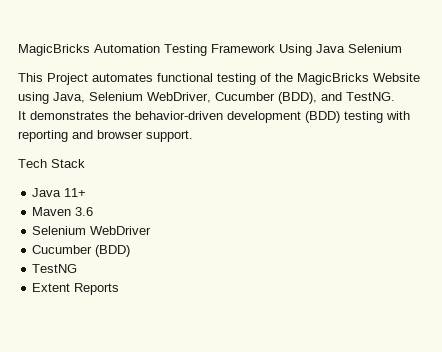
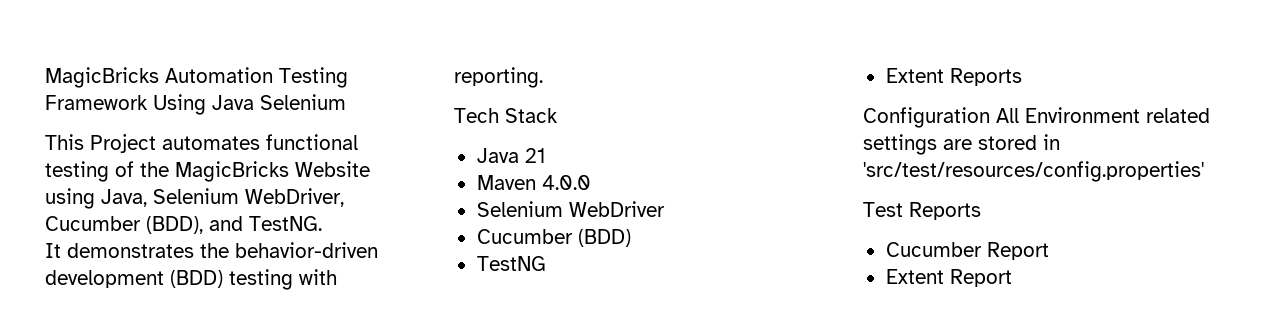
- It demonstrates the behavior-driven development (BDD) testing with reporting and browser support.
+ It demonstrates the behavior-driven development (BDD) testing with reporting.
- Java 11+
+ Java 21
- Maven 3.6
+ Maven 4.0.0
+ Configuration All Environment related settings are stored in 'src/test/resources/config.properties'
+ Test Reports
+ Cucumber Report
+ Extent Report

